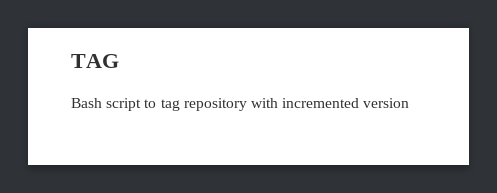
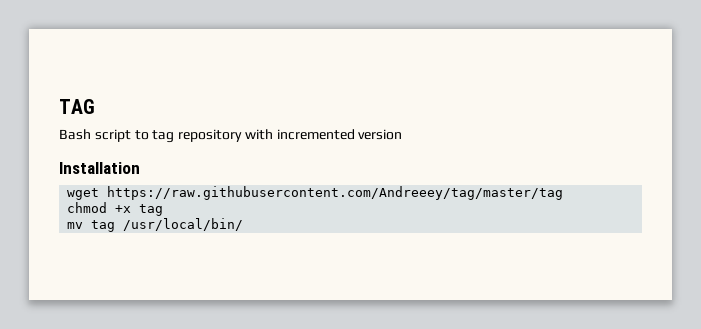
+ Installation
+ wget https://raw.githubusercontent.com/Andreeey/tag/master/tag
+ chmod +x tag
+ mv tag /usr/local/bin/

